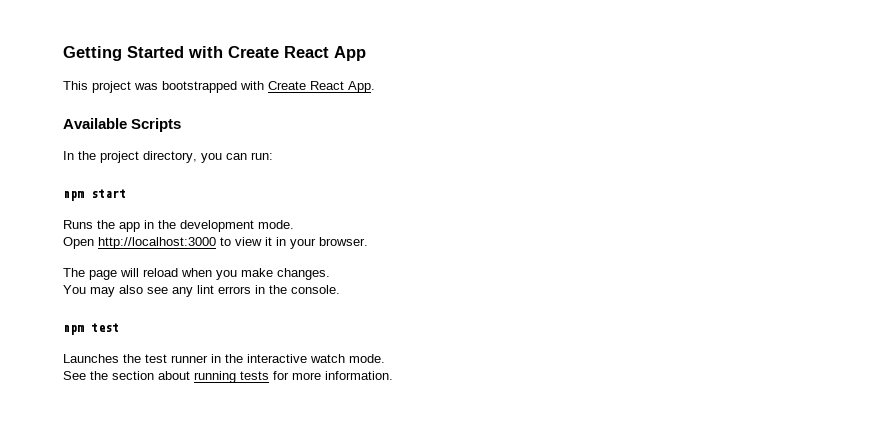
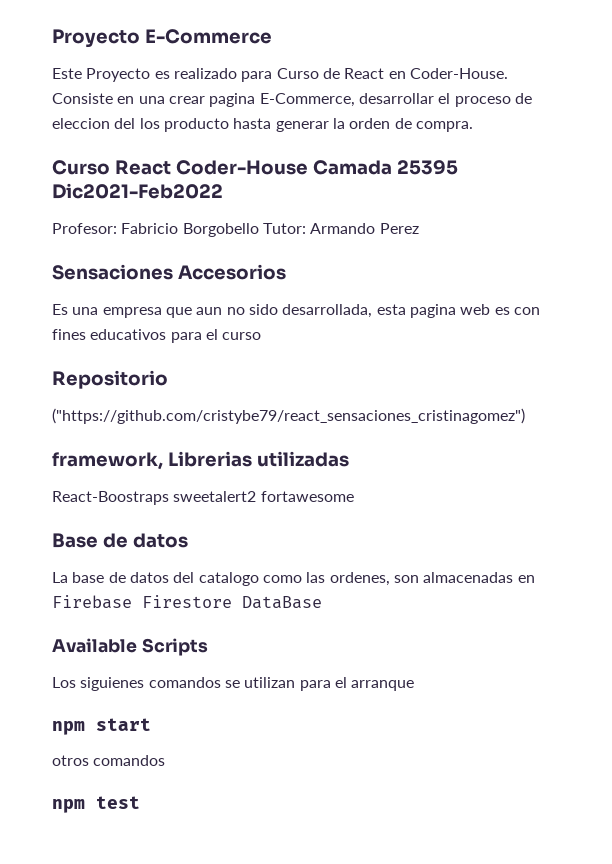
- Getting Started with Create React App
- This project was bootstrapped with Create React App.
+ Proyecto E-Commerce
+ Este Proyecto es realizado para Curso de React en Coder-House. Consiste en una crear pagina E-Commerce, desarrollar el proceso de eleccion del los producto hasta generar la orden de compra.
+ Curso React Coder-House Camada 25395 Dic2021-Feb2022
+ Profesor: Fabricio Borgobello Tutor: Armando Perez
+ Sensaciones Accesorios
+ Es una empresa que aun no sido desarrollada, esta pagina web es con fines educativos para el curso
+ Repositorio
+ ("https://github.com/cristybe79/react_sensaciones_cristinagomez")
+ framework, Librerias utilizadas
+ React-Boostraps sweetalert2 fortawesome
+ Base de datos
+ La base de datos del catalogo como las ordenes, son almacenadas en Firebase Firestore DataBase
  Available Scripts
- In the project directory, you can run:
+ Los siguienes comandos se utilizan para el arranque
  npm start
- Runs the app in the development mode.
- Open http://localhost:3000 to view it in your browser.
- The page will reload when you make changes.
- You may also see any lint errors in the console.
+ otros comandos
  npm test
- Launches the test runner in the interactive watch mode.
- See the section about running tests for more information.

